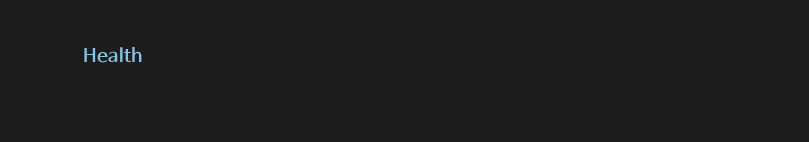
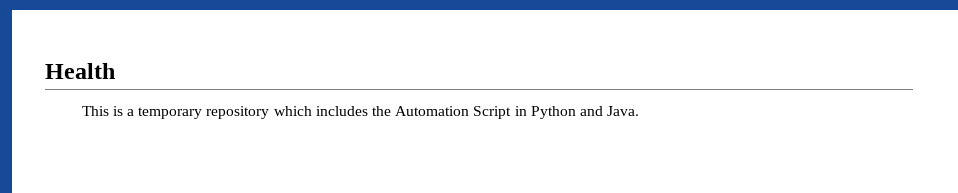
+ This is a temporary repository which includes the Automation Script in Python and Java.

